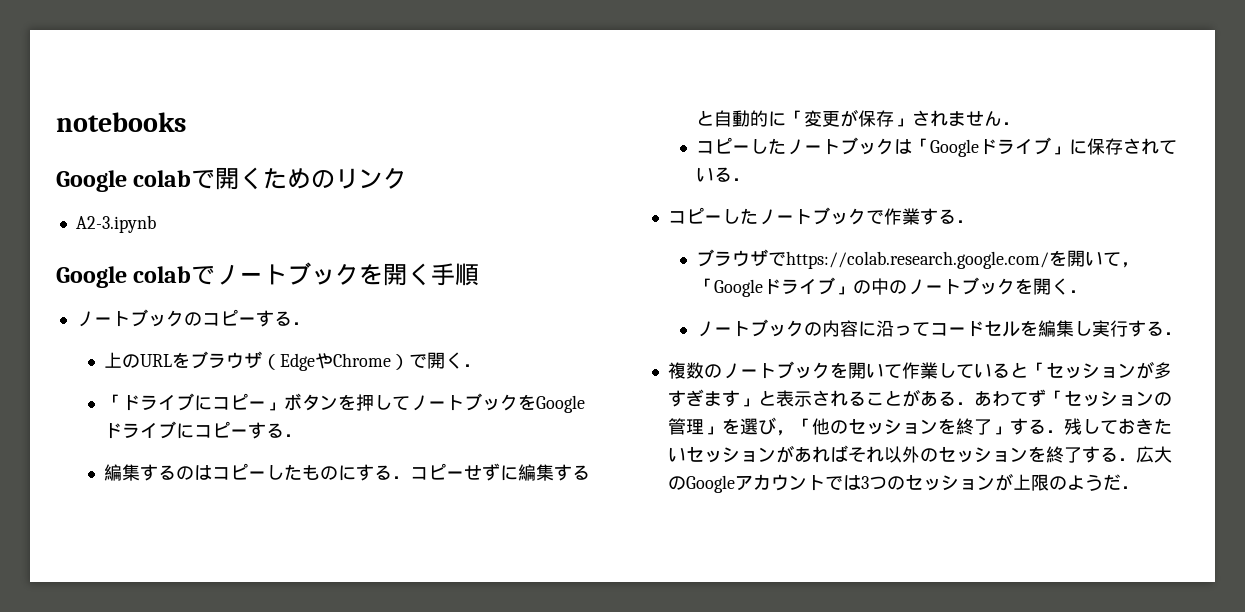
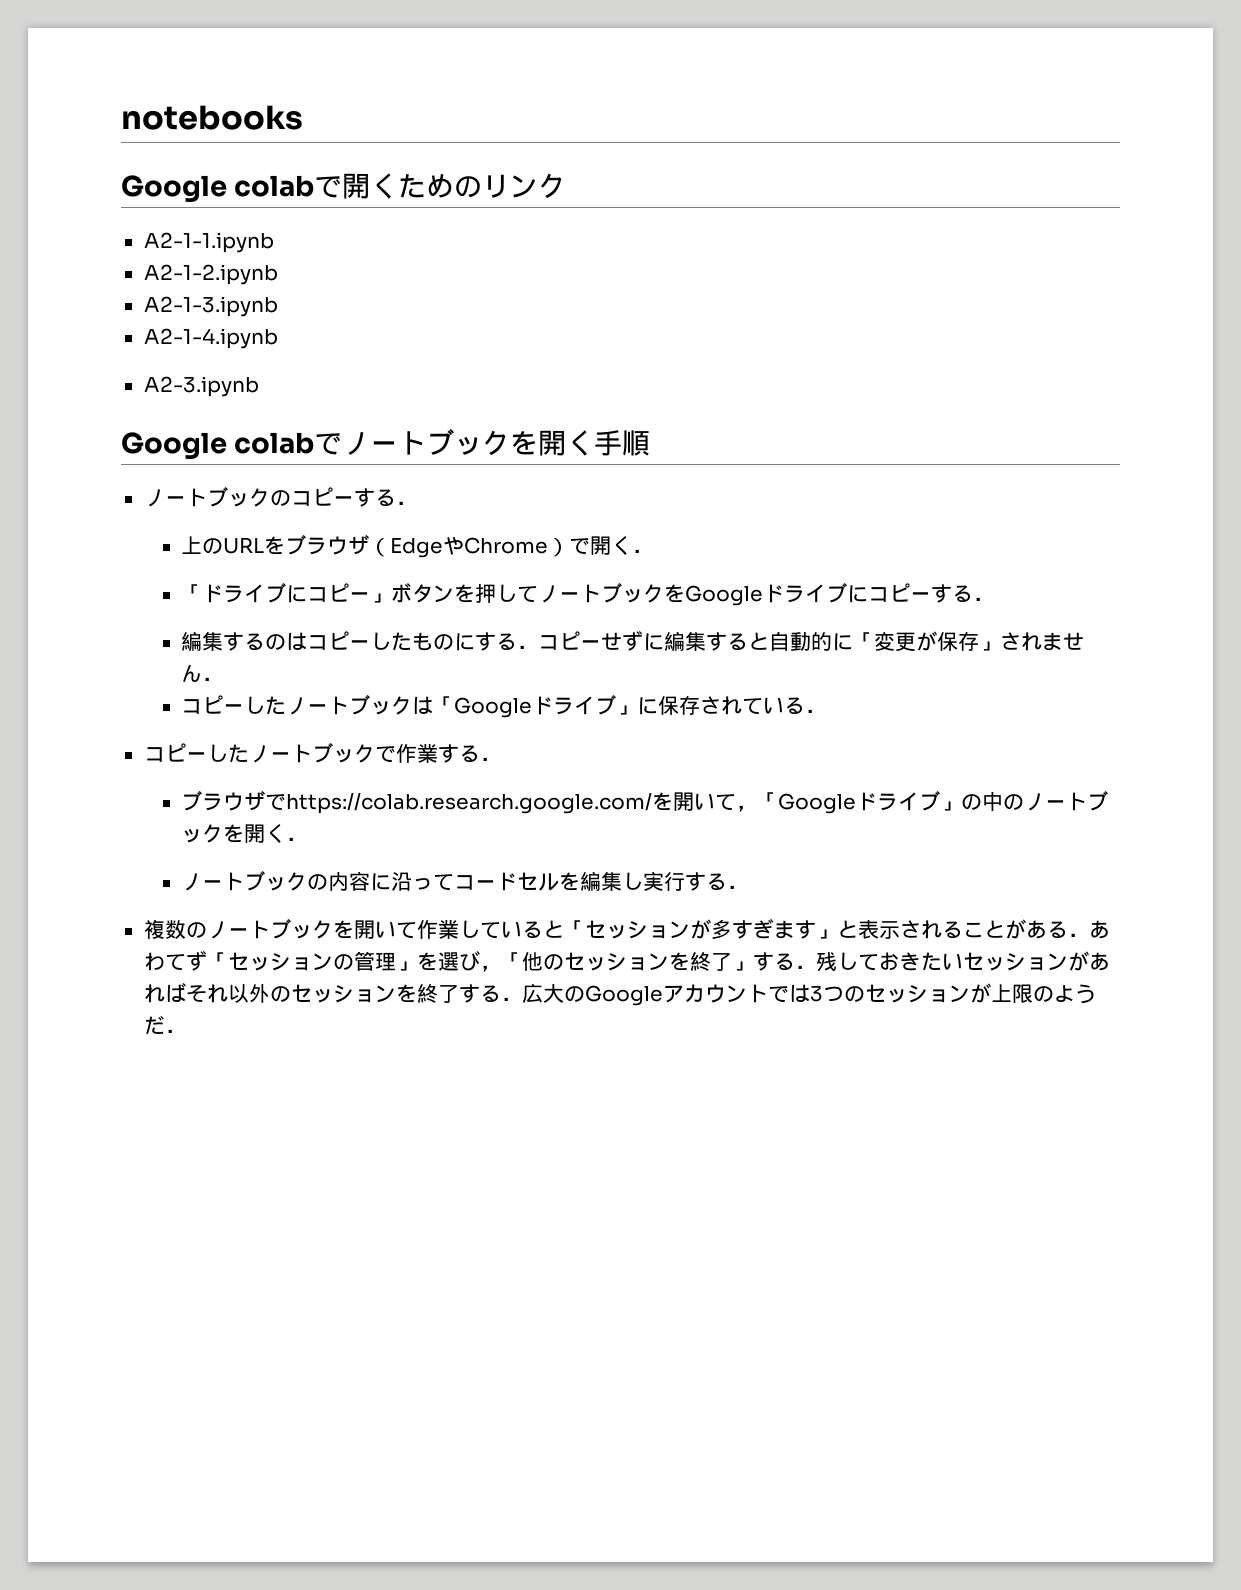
+ A2-1-1.ipynb
+ A2-1-2.ipynb
+ A2-1-3.ipynb
+ A2-1-4.ipynb

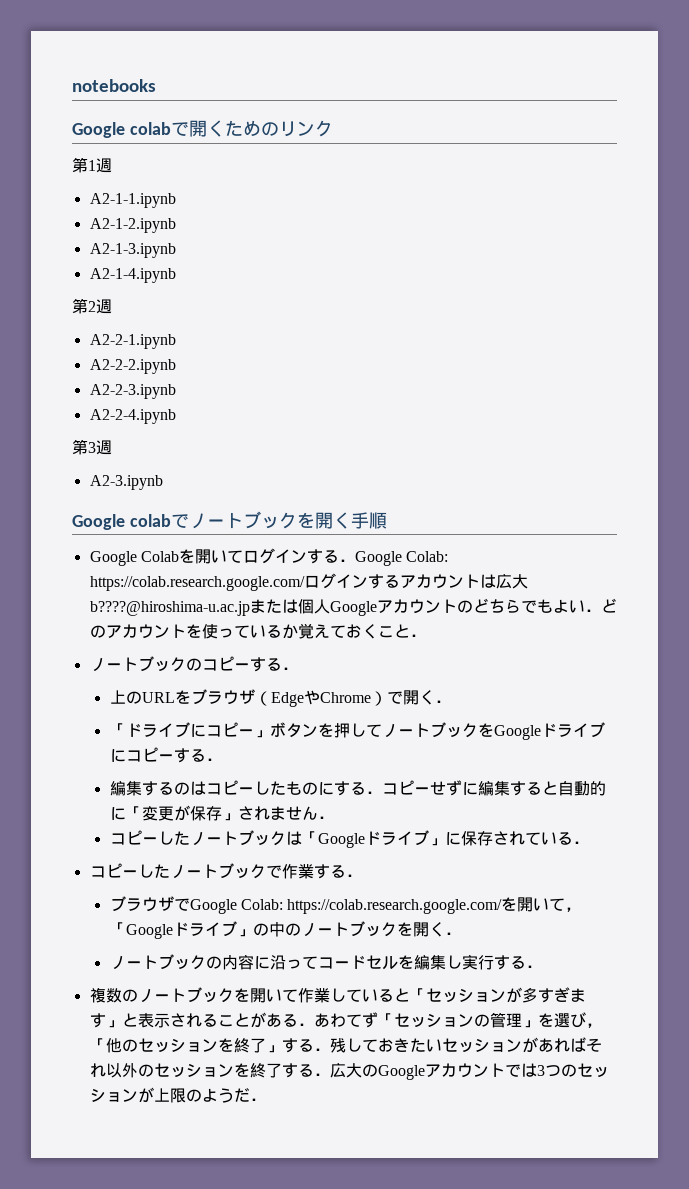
+ 第1週
+ 第2週
+ A2-2-1.ipynb
+ A2-2-2.ipynb
+ A2-2-3.ipynb
+ A2-2-4.ipynb
+ 第3週
+ Google Colabを開いてログインする．Google Colab: https://colab.research.google.com/ログインするアカウントは広大b????@hiroshima-u.ac.jpまたは個人Googleアカウントのどちらでもよい．どのアカウントを使っているか覚えておくこと．
- ブラウザでhttps://colab.research.google.com/を開いて，「Googleドライブ」の中のノートブックを開く．
+ ブラウザでGoogle Colab: https://colab.research.google.com/を開いて，「Googleドライブ」の中のノートブックを開く．

